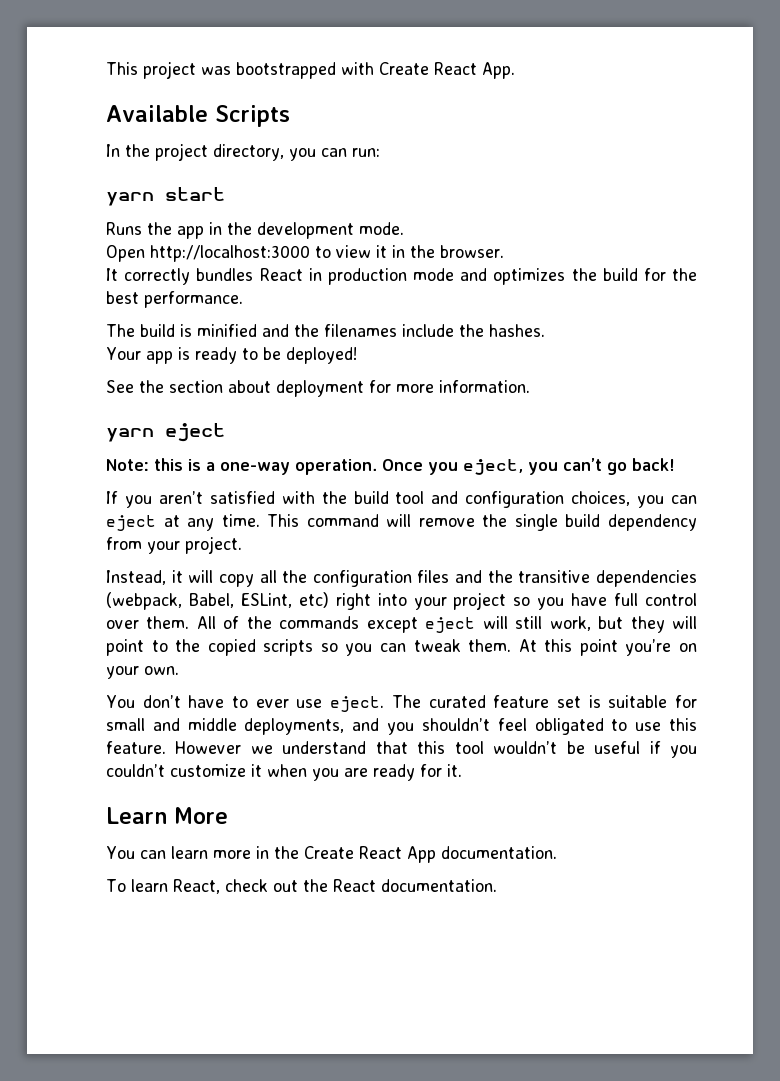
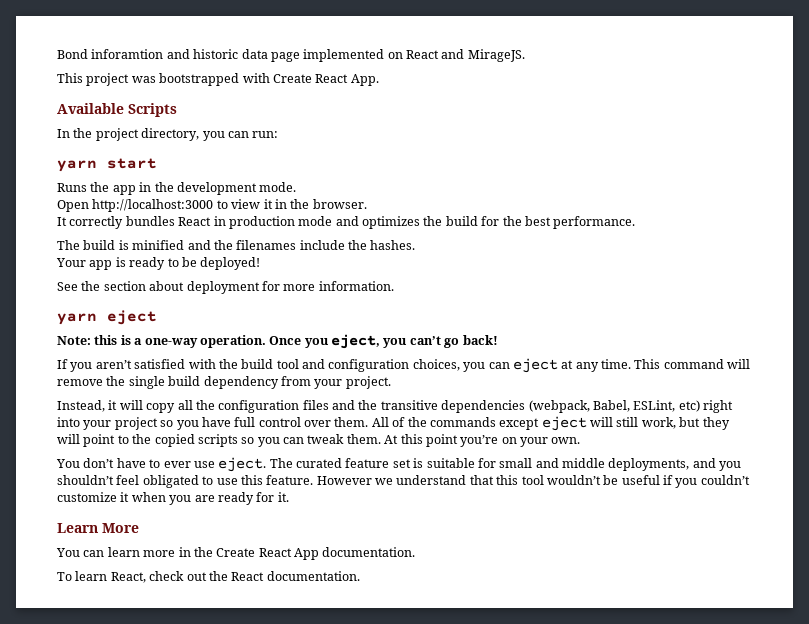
+ Bond inforamtion and historic data page implemented on React and MirageJS.

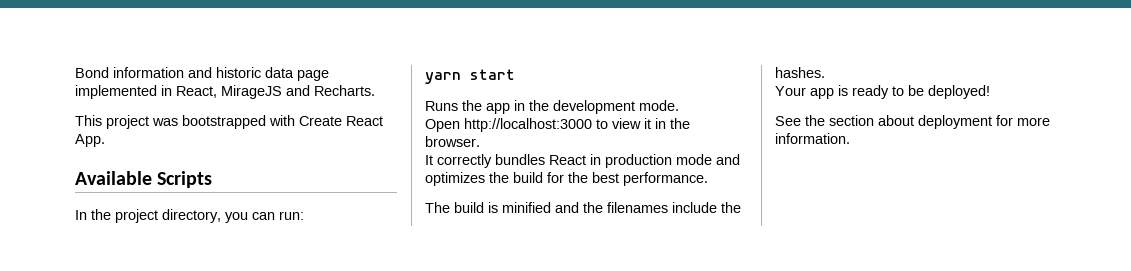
- Bond inforamtion and historic data page implemented on React and MirageJS.
+ Bond information and historic data page implemented in React, MirageJS and Recharts.
- yarn eject
- Note: this is a one-way operation. Once you eject, you can’t go back!
- If you aren’t satisfied with the build tool and configuration choices, you can eject at any time. This command will remove the single build dependency from your project.
- Instead, it will copy all the configuration files and the transitive dependencies (webpack, Babel, ESLint, etc) right into your project so you have full control over them. All of the commands except eject will still work, but they will point to the copied scripts so you can tweak them. At this point you’re on your own.
- You don’t have to ever use eject. The curated feature set is suitable for small and middle deployments, and you shouldn’t feel obligated to use this feature. However we understand that this tool wouldn’t be useful if you couldn’t customize it when you are ready for it.
- Learn More
- You can learn more in the Create React App documentation.
- To learn React, check out the React documentation.

